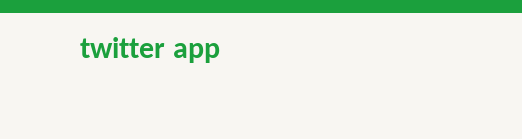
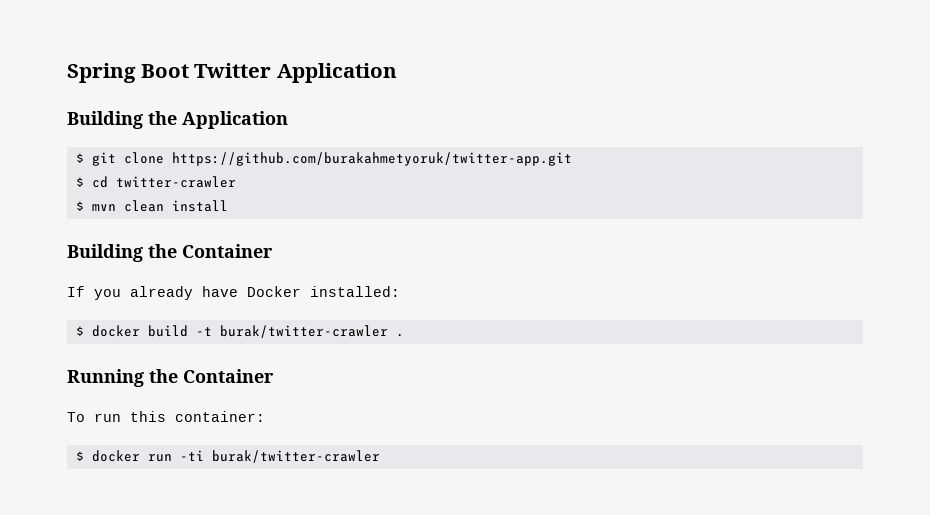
- twitter app
+ Spring Boot Twitter Application
+ Building the Application
+ $ git clone https://github.com/burakahmetyoruk/twitter-app.git
+ $ cd twitter-crawler
+ $ mvn clean install
+ Building the Container
+ If you already have Docker installed:
+ $ docker build -t burak/twitter-crawler .
+ Running the Container
+ To run this container:
+ $ docker run -ti burak/twitter-crawler

